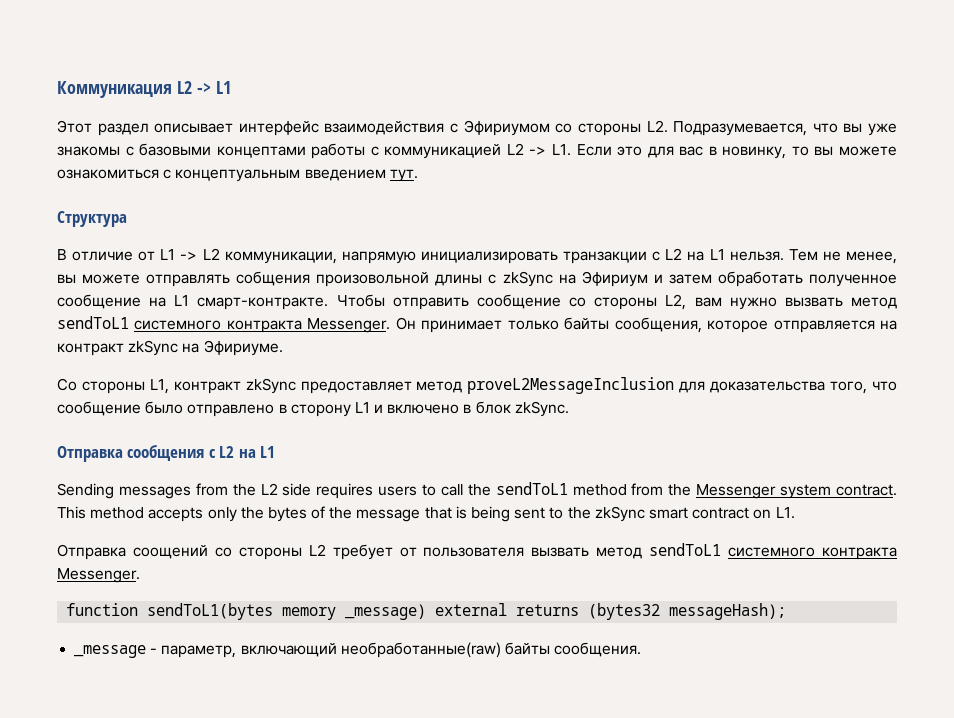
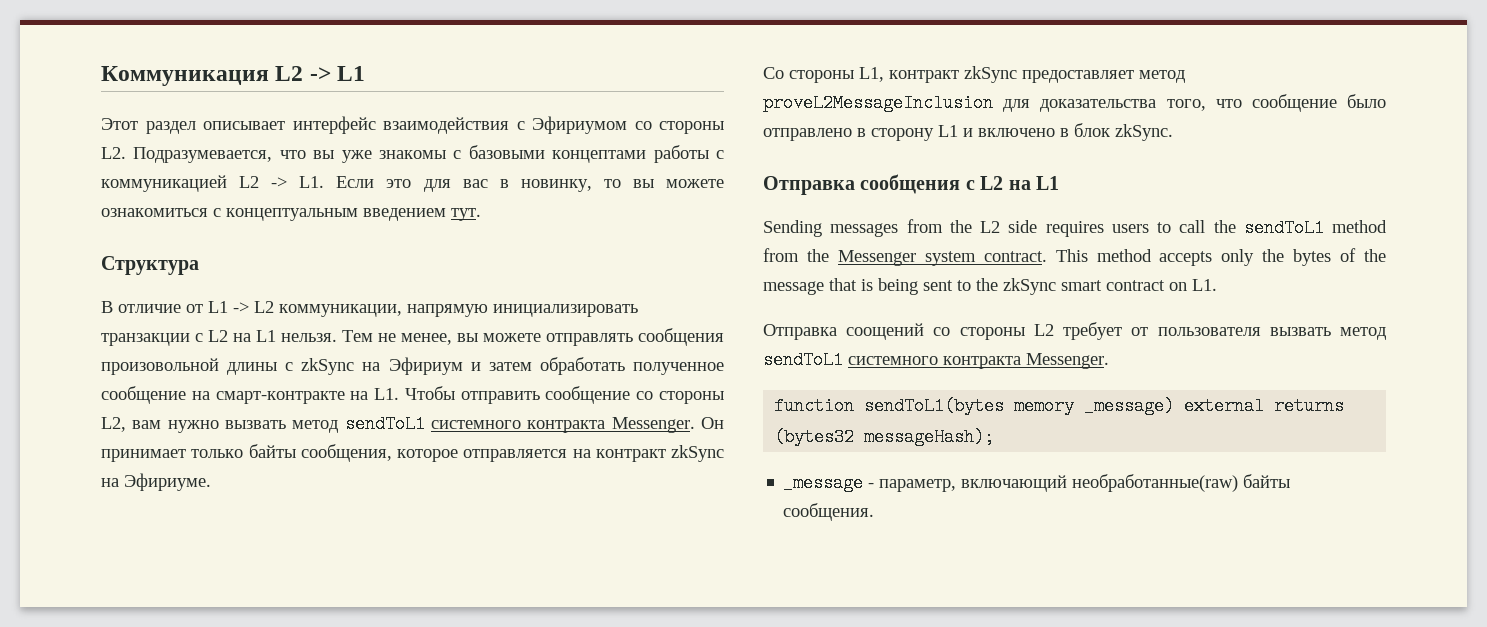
- Тем не менее, вы можете отправлять собщения произовольной длины с zkSync на Эфириум и затем обработать полученное сообщение на L1 смарт-контракте. Чтобы отправить сообщение со стороны L2, вам нужно вызвать метод sendToL1 системного контракта Messenger.
+ Тем не менее, вы можете отправлять сообщения произовольной длины с zkSync на Эфириум и затем обработать полученное сообщение на смарт-контракте на L1. Чтобы отправить сообщение со стороны L2, вам нужно вызвать метод sendToL1 системного контракта Messenger.

